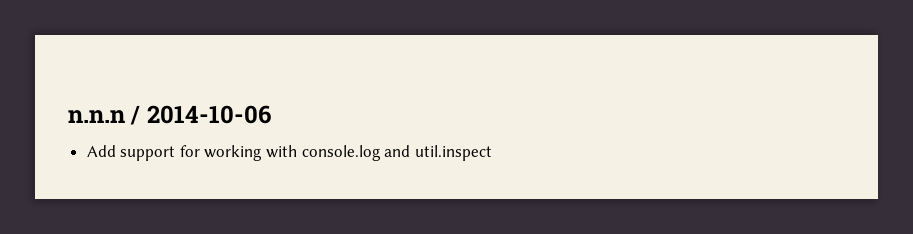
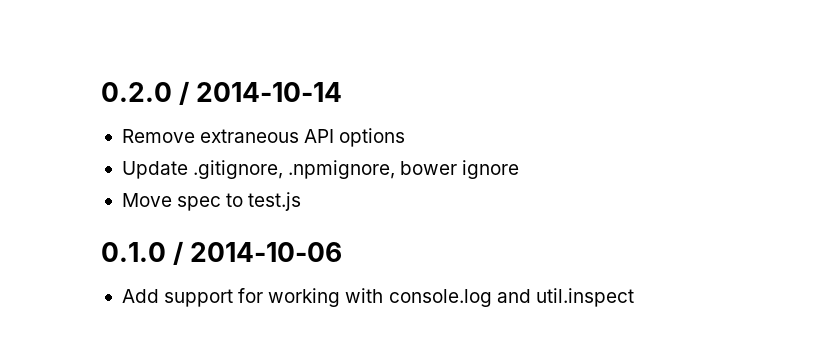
- n.n.n / 2014-10-06
+ 0.2.0 / 2014-10-14
+ Remove extraneous API options
+ Update .gitignore, .npmignore, bower ignore
+ Move spec to test.js
+ 0.1.0 / 2014-10-06

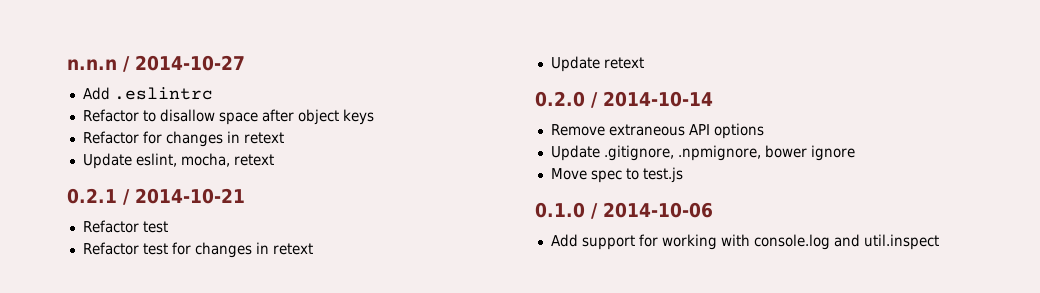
+ n.n.n / 2014-10-27
+ Add .eslintrc
+ Refactor to disallow space after object keys
+ Refactor for changes in retext
+ Update eslint, mocha, retext
+ 0.2.1 / 2014-10-21
+ Refactor test
+ Refactor test for changes in retext
+ Update retext

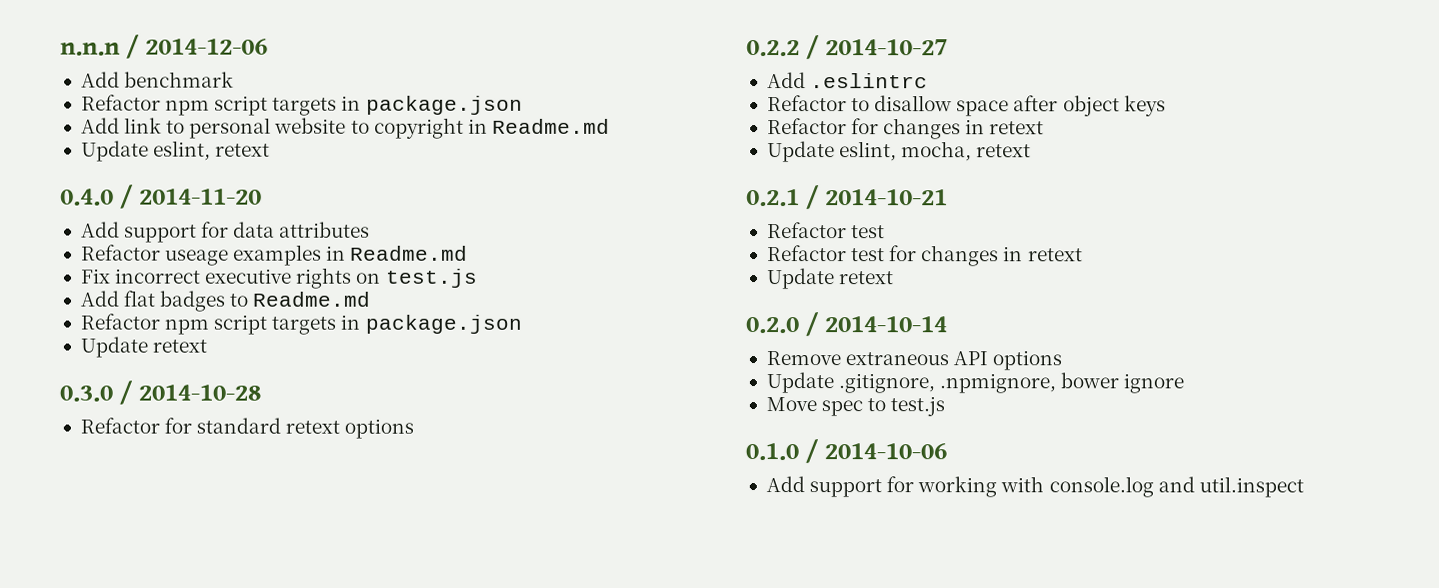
- n.n.n / 2014-10-27
+ n.n.n / 2014-12-06
+ Add benchmark
+ Refactor npm script targets in package.json
+ Add link to personal website to copyright in Readme.md
+ Update eslint, retext
+ 0.4.0 / 2014-11-20
+ Add support for data attributes
+ Refactor useage examples in Readme.md
+ Fix incorrect executive rights on test.js
+ Add flat badges to Readme.md
+ Refactor npm script targets in package.json
+ Update retext
+ 0.3.0 / 2014-10-28
+ Refactor for standard retext options
+ 0.2.2 / 2014-10-27

